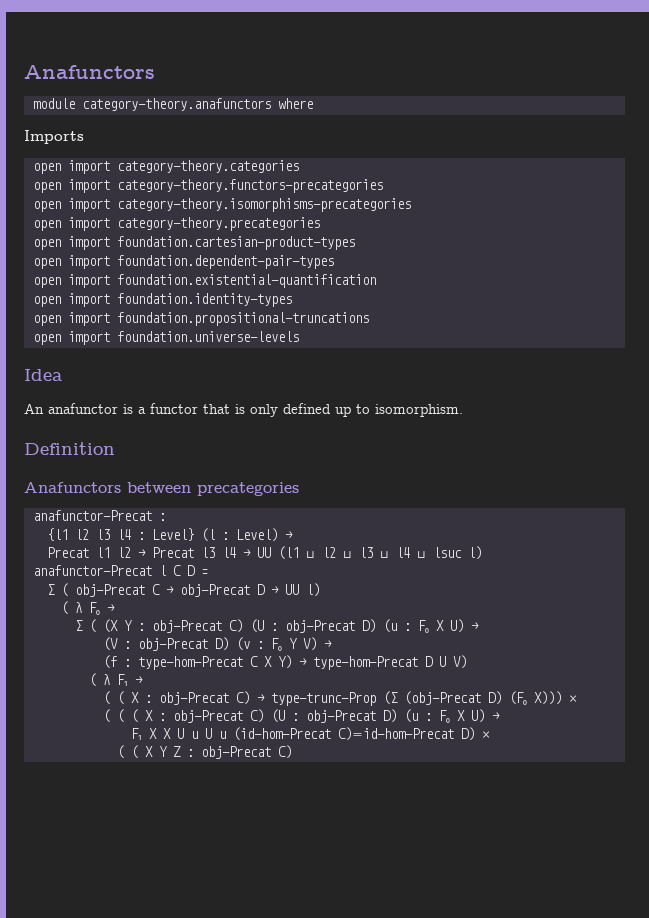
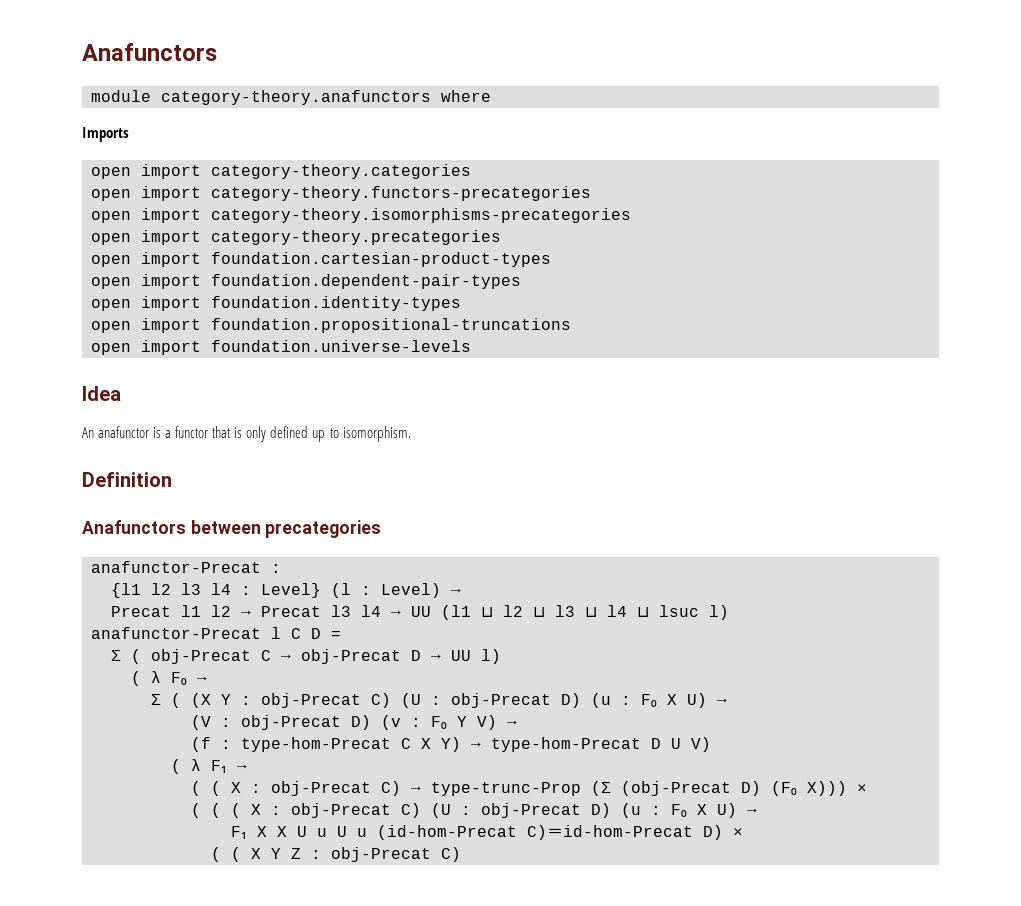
- open import foundation.existential-quantification

